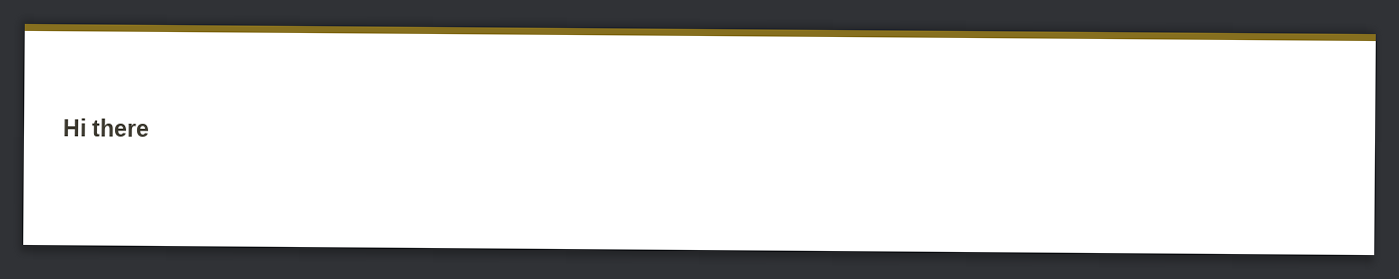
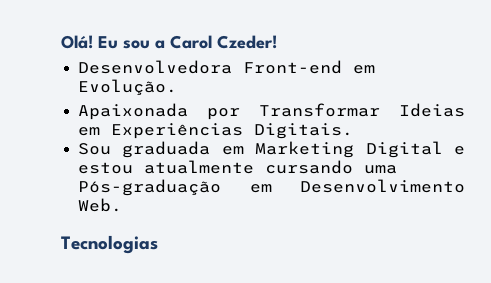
- Hi there
+ Olá! Eu sou a Carol Czeder!
+ Desenvolvedora Front-end em Evolução.
+ Apaixonada por Transformar Ideias em Experiências Digitais.
+ Sou graduada em Marketing Digital e estou atualmente cursando uma Pós-graduação em Desenvolvimento Web.
+ Tecnologias

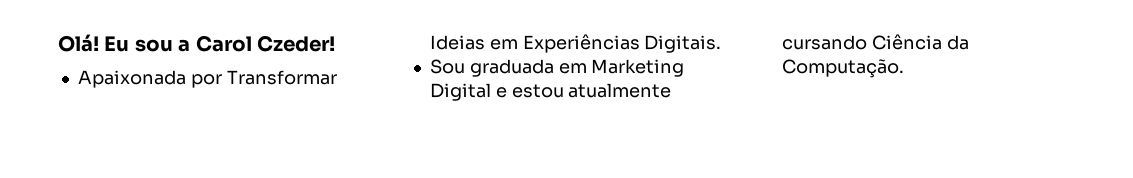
- Desenvolvedora Front-end em Evolução.
- Sou graduada em Marketing Digital e estou atualmente cursando uma Pós-graduação em Desenvolvimento Web.
- Tecnologias
+ Sou graduada em Marketing Digital e estou atualmente cursando Ciência da Computação.

